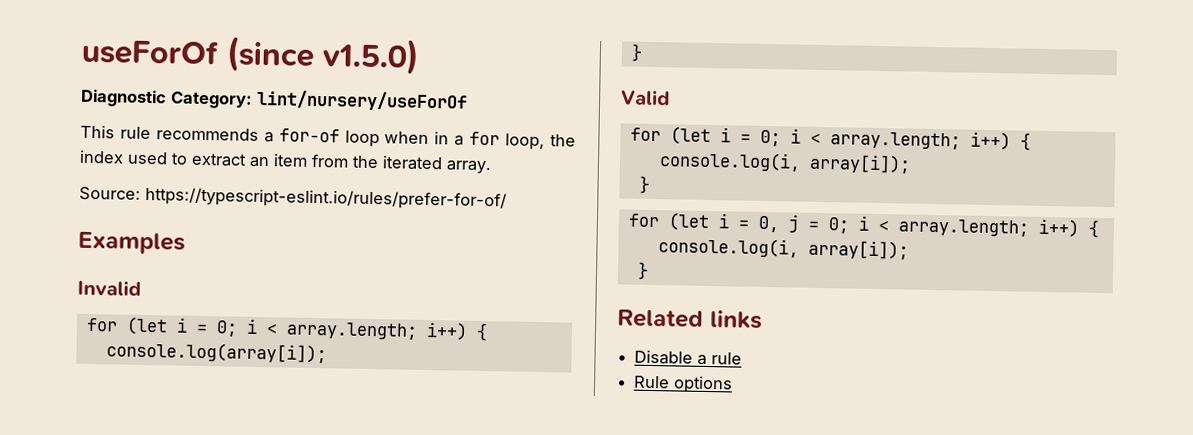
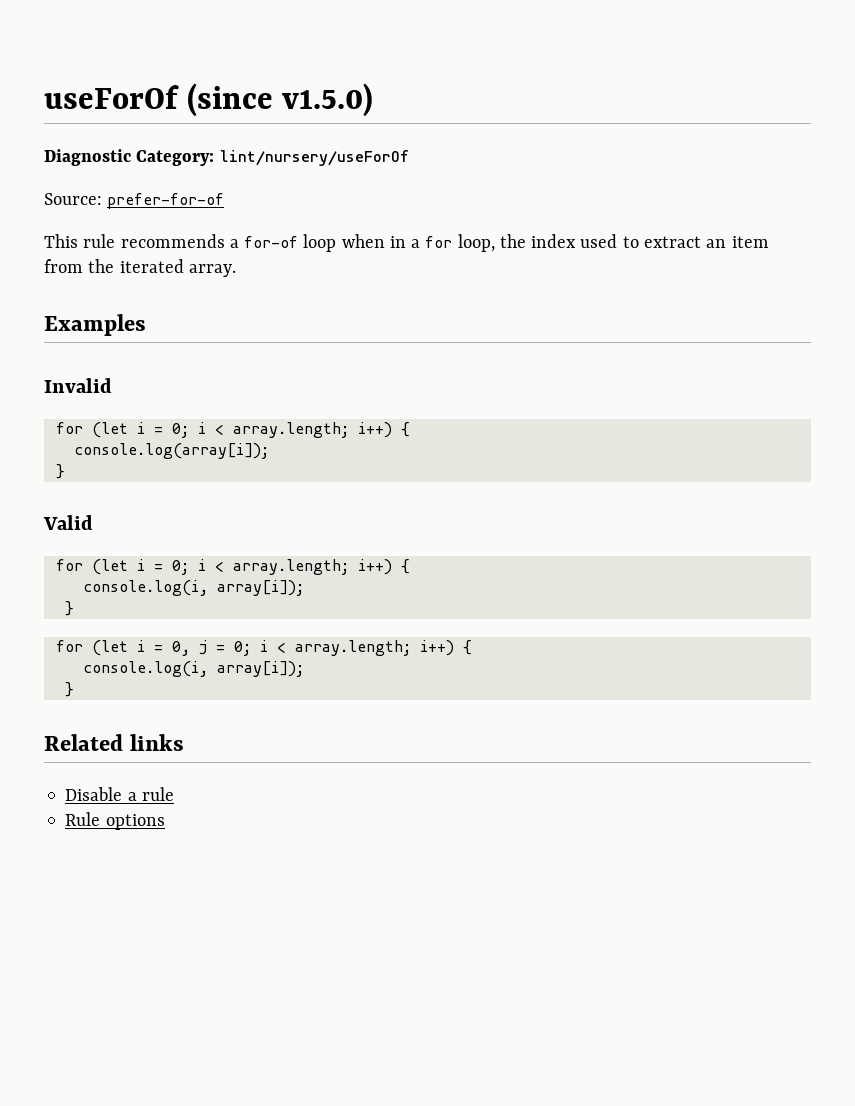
+ Source: prefer-for-of
- Source: https://typescript-eslint.io/rules/prefer-for-of/

